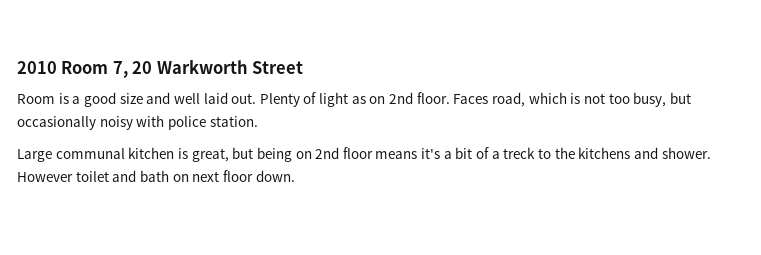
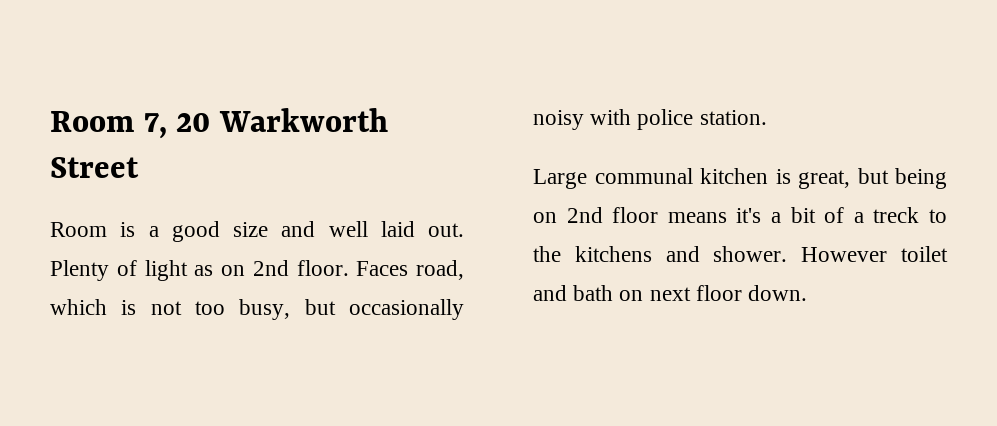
- 2010 Room 7, 20 Warkworth Street
+ Room 7, 20 Warkworth Street

